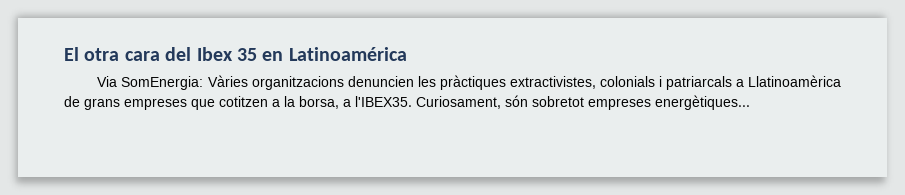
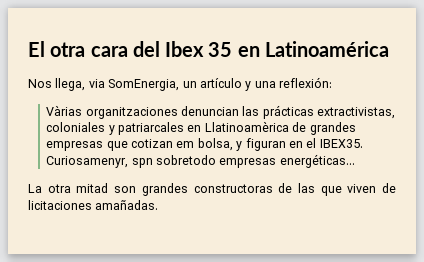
- Via SomEnergia: Vàries organitzacions denuncien les pràctiques extractivistes, colonials i patriarcals a Llatinoamèrica de grans empreses que cotitzen a la borsa, a l'IBEX35. Curiosament, són sobretot empreses energètiques...
+ Nos llega, via SomEnergia, un artículo y una reflexión:
+ Vàrias organitzaciones denuncian las prácticas extractivistas, coloniales y patriarcales en Llatinoamèrica de grandes empresas que cotizan em bolsa, y figuran en el IBEX35. Curiosamenyr, spn sobretodo empresas energéticas...
+ La otra mitad son grandes constructoras de las que viven de licitaciones amañadas.

